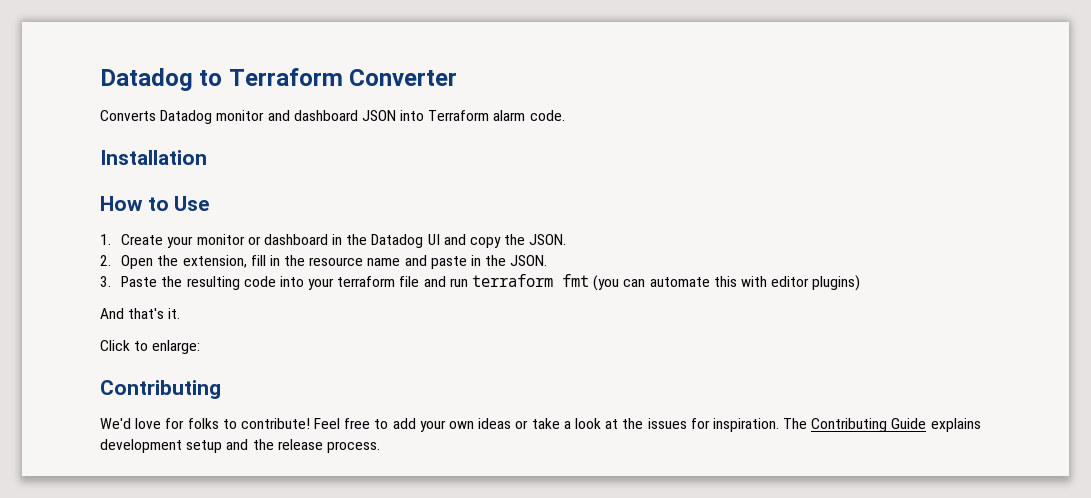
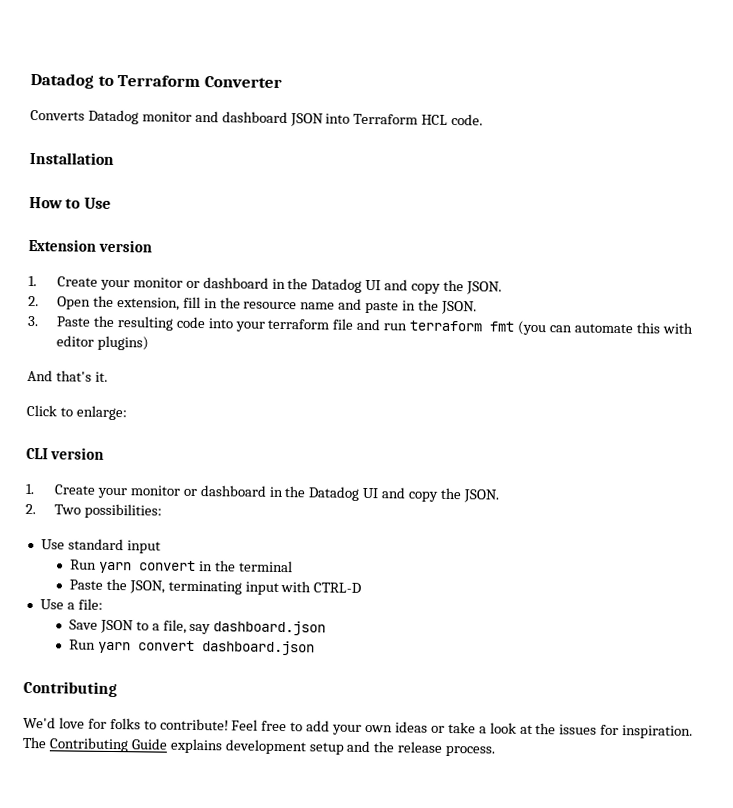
- Converts Datadog monitor and dashboard JSON into Terraform alarm code.
+ Converts Datadog monitor and dashboard JSON into Terraform HCL code.
+ Extension version
+ CLI version
+ 1. Create your monitor or dashboard in the Datadog UI and copy the JSON.
+ 2. Two possibilities:
+ Use standard input
+ Run yarn convert in the terminal
+ Paste the JSON, terminating input with CTRL-D
+ Use a file:
+ Save JSON to a file, say dashboard.json
+ Run yarn convert dashboard.json

